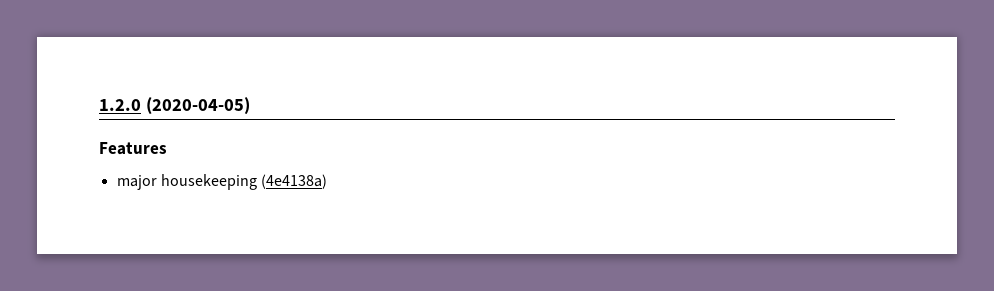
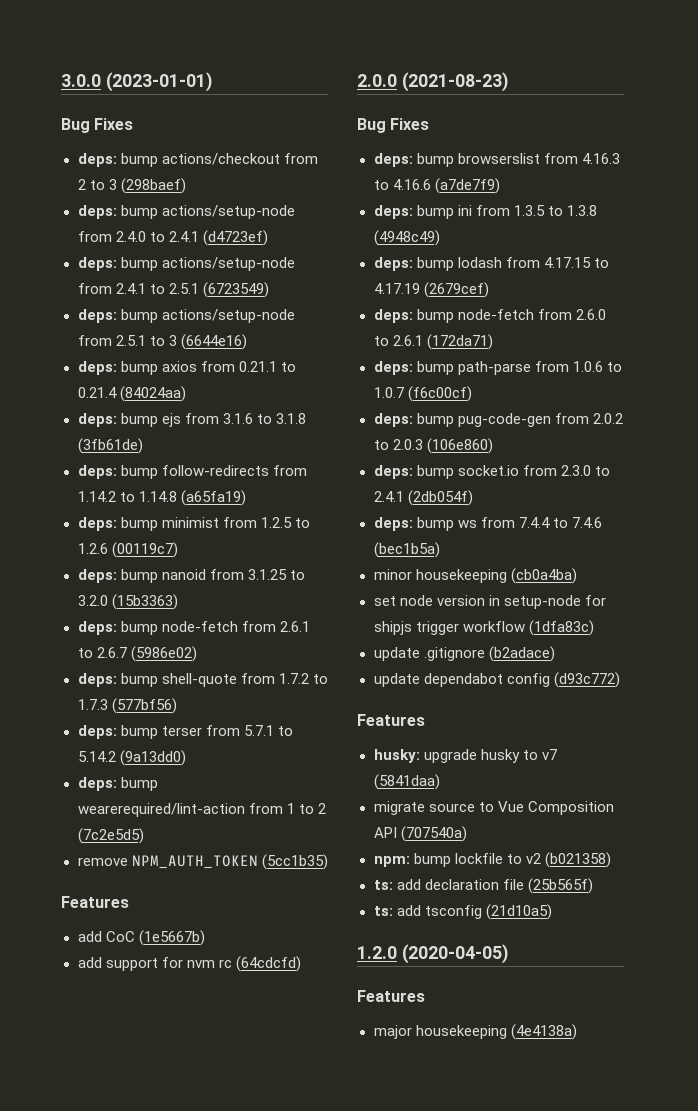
+ 3.0.0 (2023-01-01)
+ Bug Fixes
+ deps: bump actions/checkout from 2 to 3 (298baef)
+ deps: bump actions/setup-node from 2.4.0 to 2.4.1 (d4723ef)
+ deps: bump actions/setup-node from 2.4.1 to 2.5.1 (6723549)
+ deps: bump actions/setup-node from 2.5.1 to 3 (6644e16)
+ deps: bump axios from 0.21.1 to 0.21.4 (84024aa)
+ deps: bump ejs from 3.1.6 to 3.1.8 (3fb61de)
+ deps: bump follow-redirects from 1.14.2 to 1.14.8 (a65fa19)
+ deps: bump minimist from 1.2.5 to 1.2.6 (00119c7)
+ deps: bump nanoid from 3.1.25 to 3.2.0 (15b3363)
+ deps: bump node-fetch from 2.6.1 to 2.6.7 (5986e02)
+ deps: bump shell-quote from 1.7.2 to 1.7.3 (577bf56)
+ deps: bump terser from 5.7.1 to 5.14.2 (9a13dd0)
+ deps: bump wearerequired/lint-action from 1 to 2 (7c2e5d5)
+ remove NPM_AUTH_TOKEN (5cc1b35)
+ Features
+ add CoC (1e5667b)
+ add support for nvm rc (64cdcfd)
+ 2.0.0 (2021-08-23)
+ Bug Fixes
+ deps: bump browserslist from 4.16.3 to 4.16.6 (a7de7f9)
+ deps: bump ini from 1.3.5 to 1.3.8 (4948c49)
+ deps: bump lodash from 4.17.15 to 4.17.19 (2679cef)
+ deps: bump node-fetch from 2.6.0 to 2.6.1 (172da71)
+ deps: bump path-parse from 1.0.6 to 1.0.7 (f6c00cf)
+ deps: bump pug-code-gen from 2.0.2 to 2.0.3 (106e860)
+ deps: bump socket.io from 2.3.0 to 2.4.1 (2db054f)
+ deps: bump ws from 7.4.4 to 7.4.6 (bec1b5a)
+ minor housekeeping (cb0a4ba)
+ set node version in setup-node for shipjs trigger workflow (1dfa83c)
+ update .gitignore (b2adace)
+ update dependabot config (d93c772)
+ Features
+ husky: upgrade husky to v7 (5841daa)
+ migrate source to Vue Composition API (707540a)
+ npm: bump lockfile to v2 (b021358)
+ ts: add declaration file (25b565f)
+ ts: add tsconfig (21d10a5)

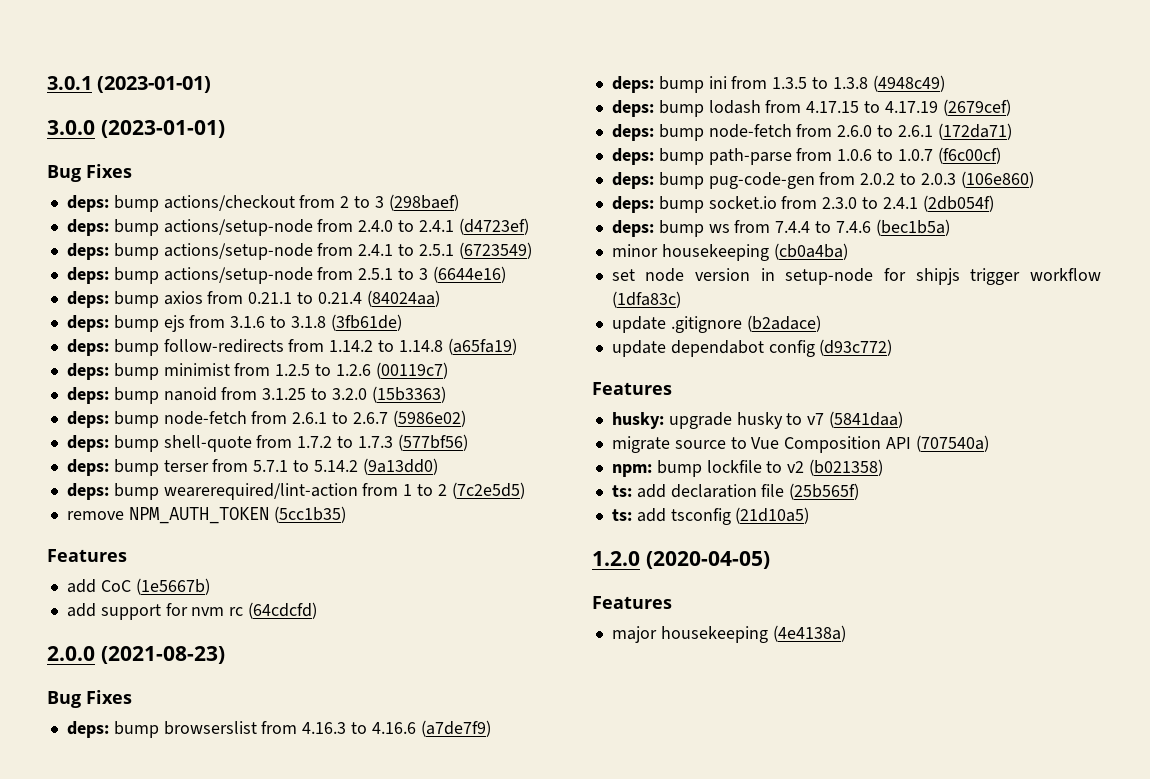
+ 3.0.1 (2023-01-01)

